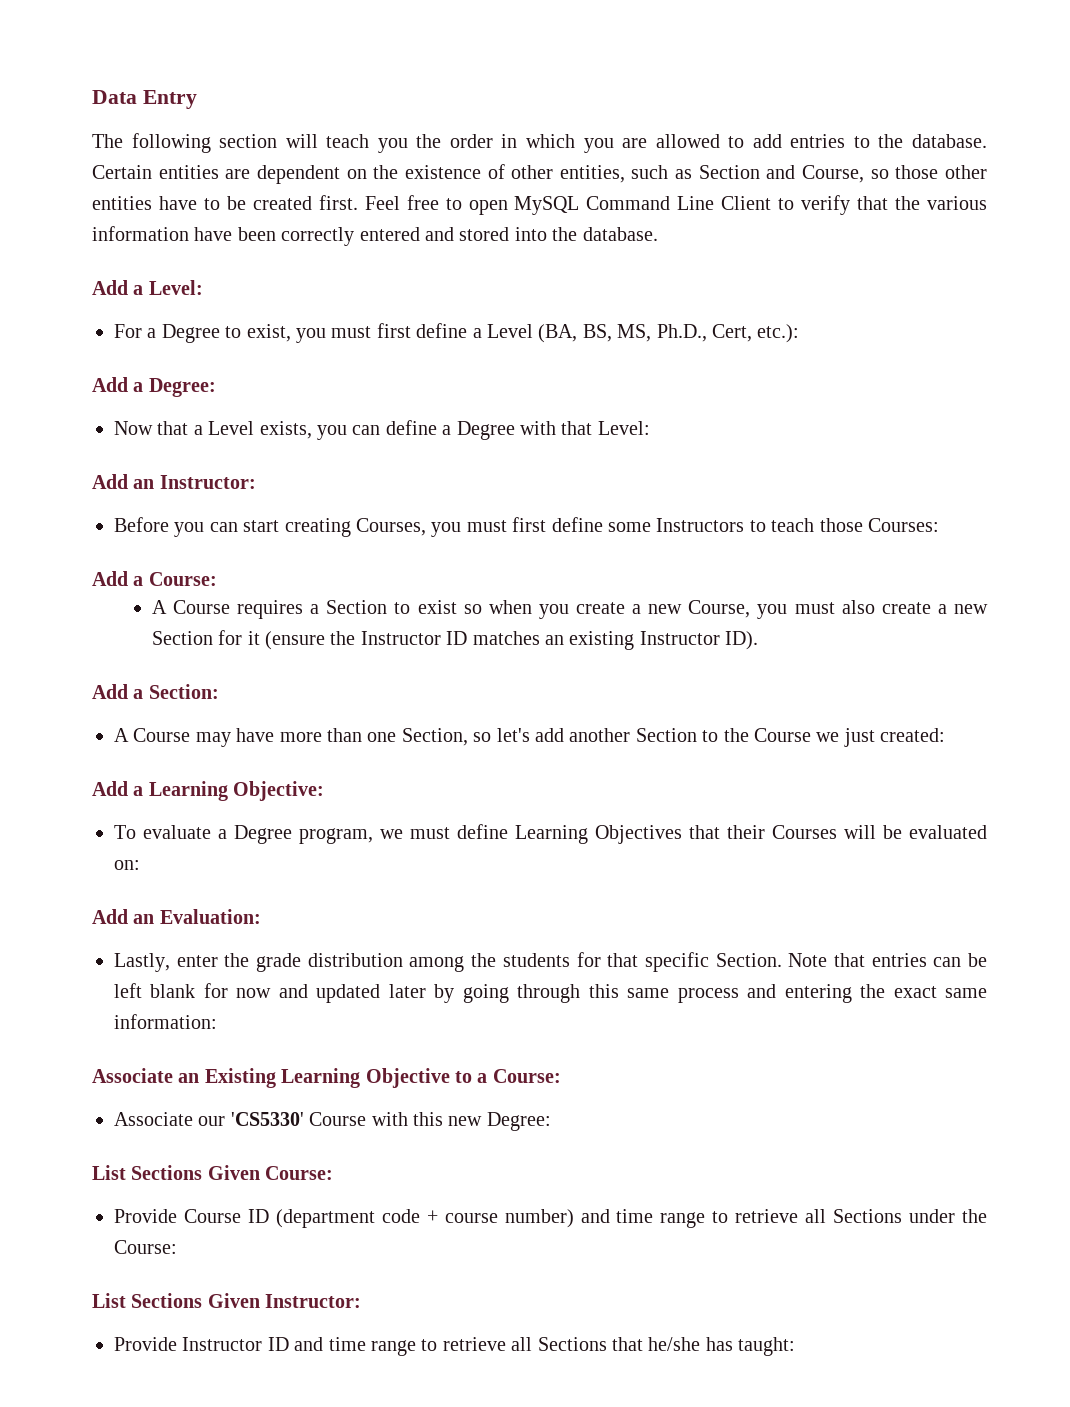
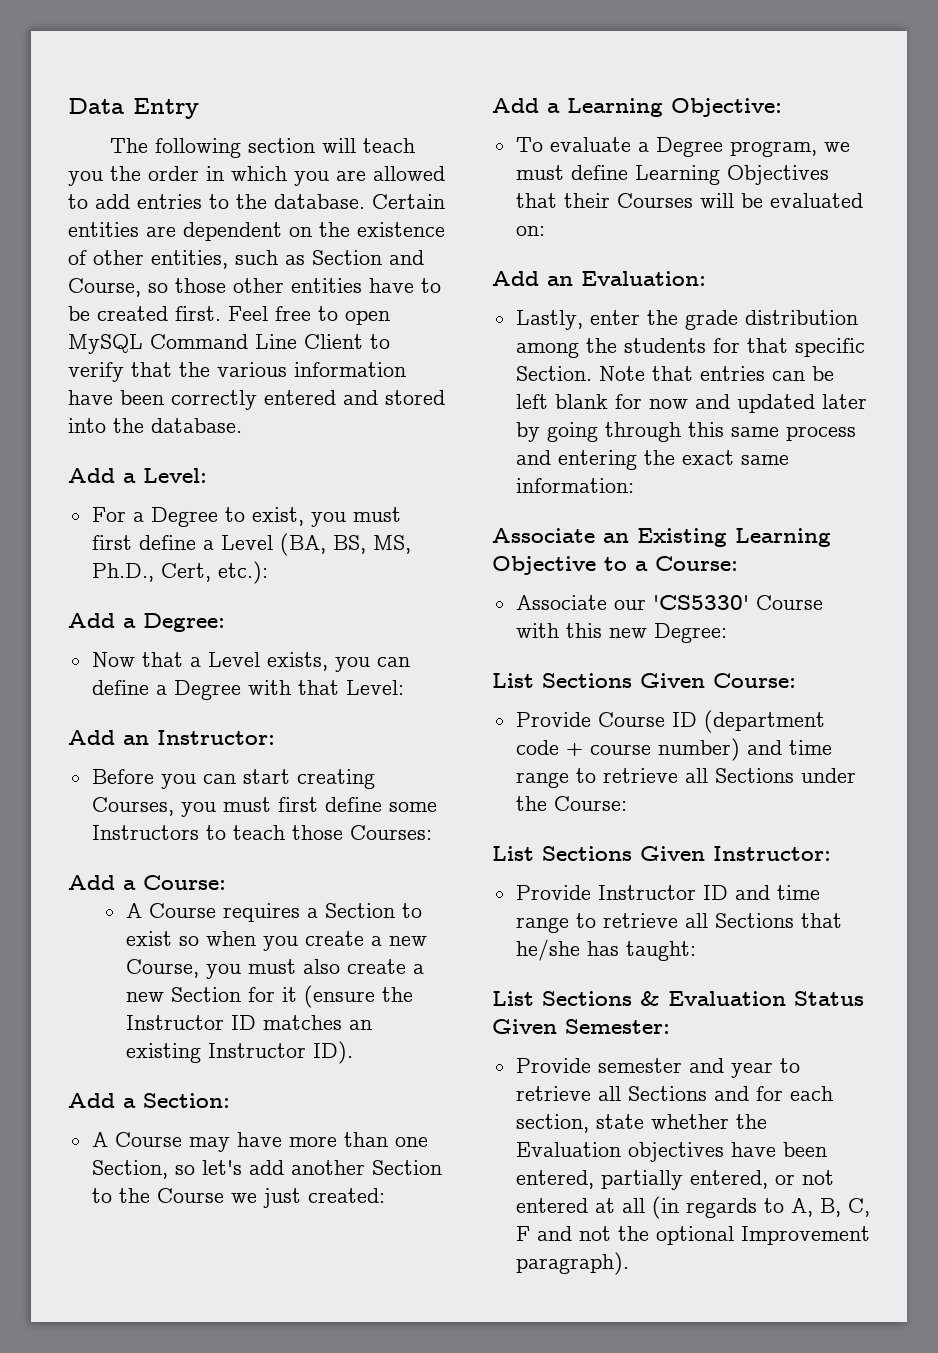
+ List Sections & Evaluation Status Given Semester:
+ Provide semester and year to retrieve all Sections and for each section, state whether the Evaluation objectives have been entered, partially entered, or not entered at all (in regards to A, B, C, F and not the optional Improvement paragraph).

